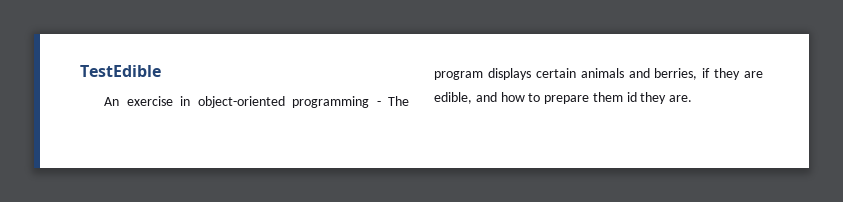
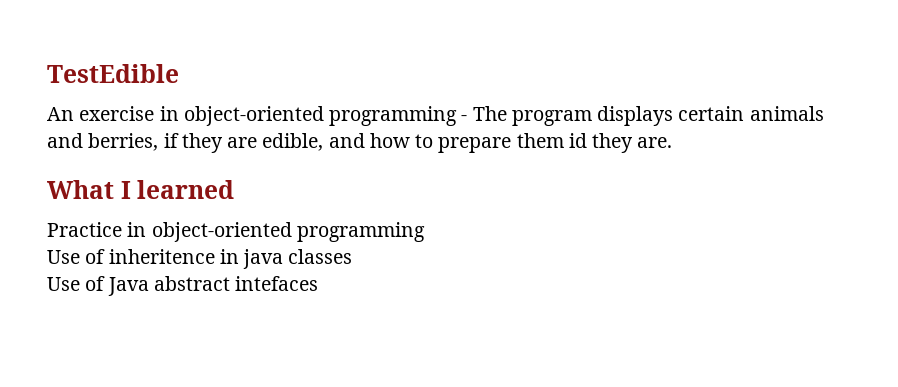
+ What I learned
+ Practice in object-oriented programming
+ Use of inheritence in java classes
+ Use of Java abstract intefaces

